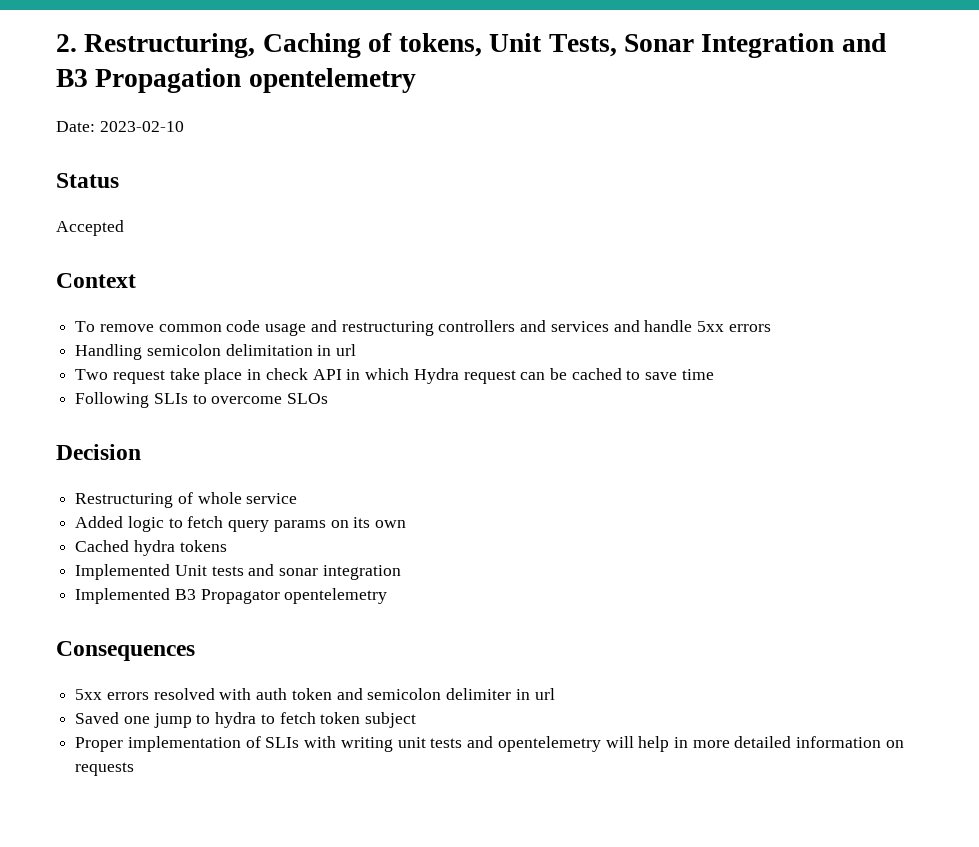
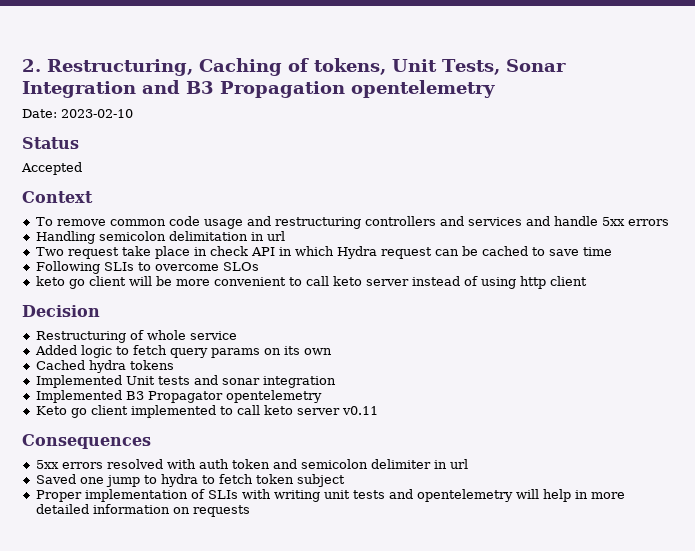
+ keto go client will be more convenient to call keto server instead of using http client
+ Keto go client implemented to call keto server v0.11

